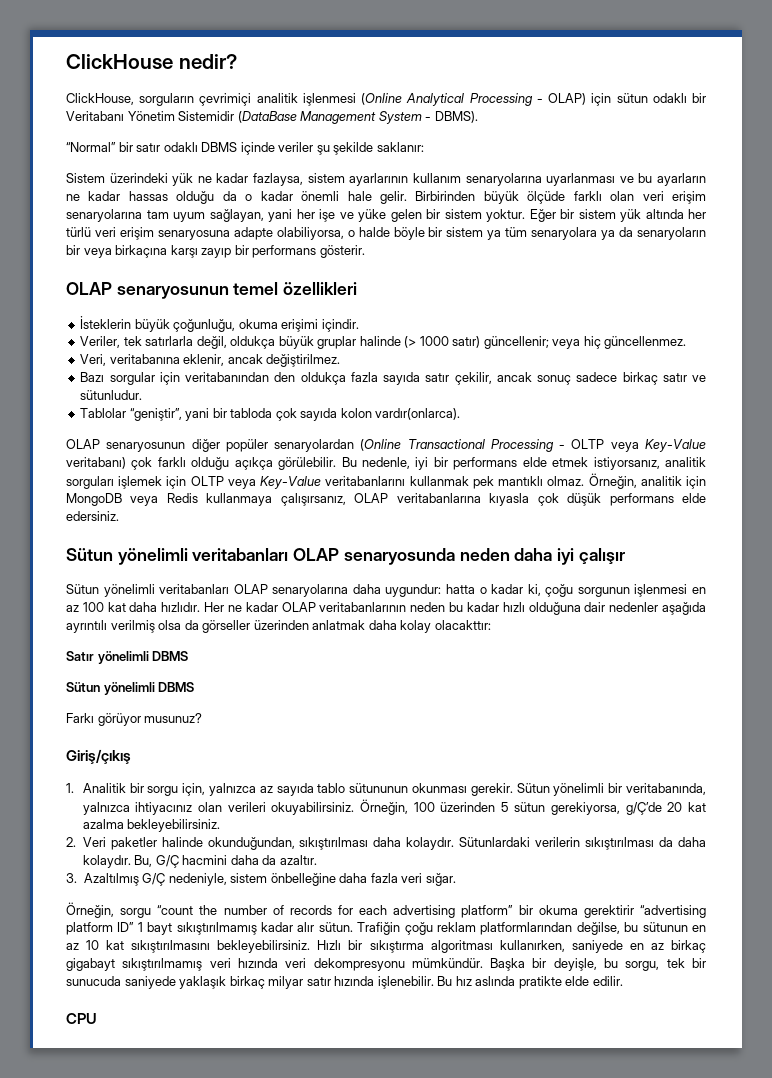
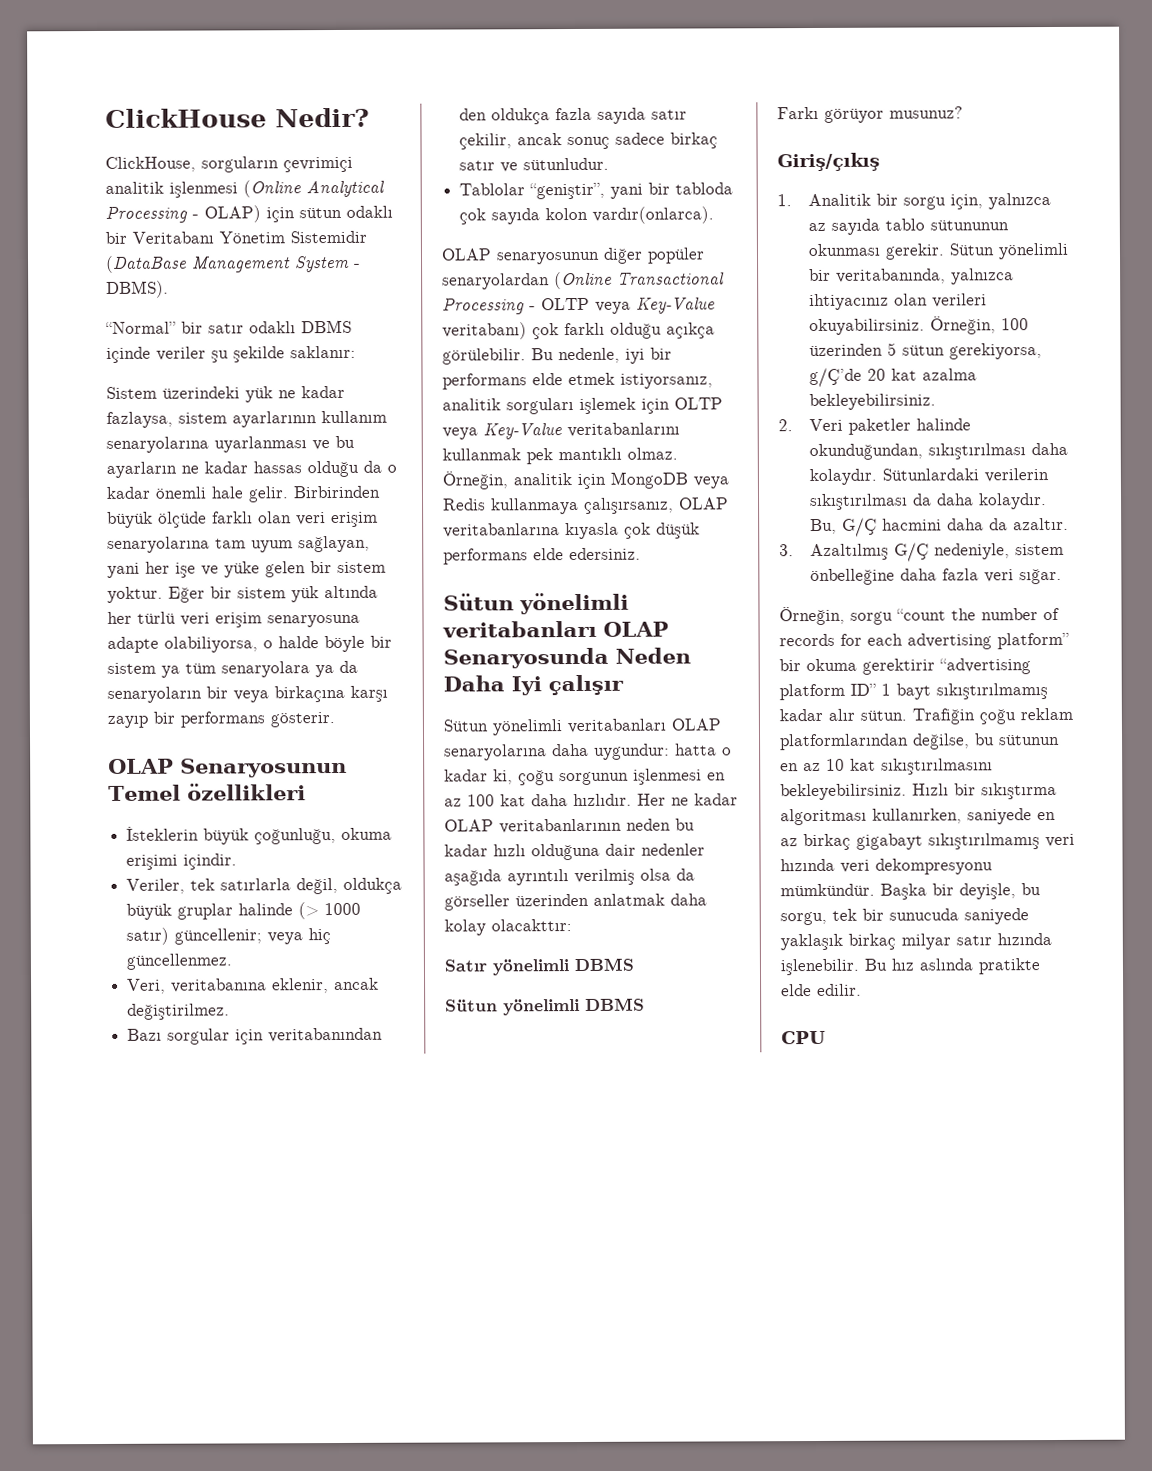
- ClickHouse nedir?
+ ClickHouse Nedir?
- OLAP senaryosunun temel özellikleri
+ OLAP Senaryosunun Temel özellikleri
- Sütun yönelimli veritabanları OLAP senaryosunda neden daha iyi çalışır
+ Sütun yönelimli veritabanları OLAP Senaryosunda Neden Daha Iyi çalışır

